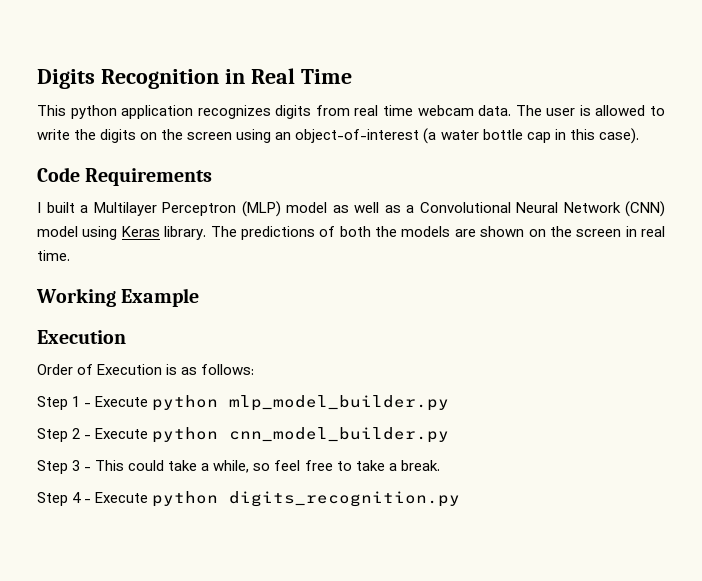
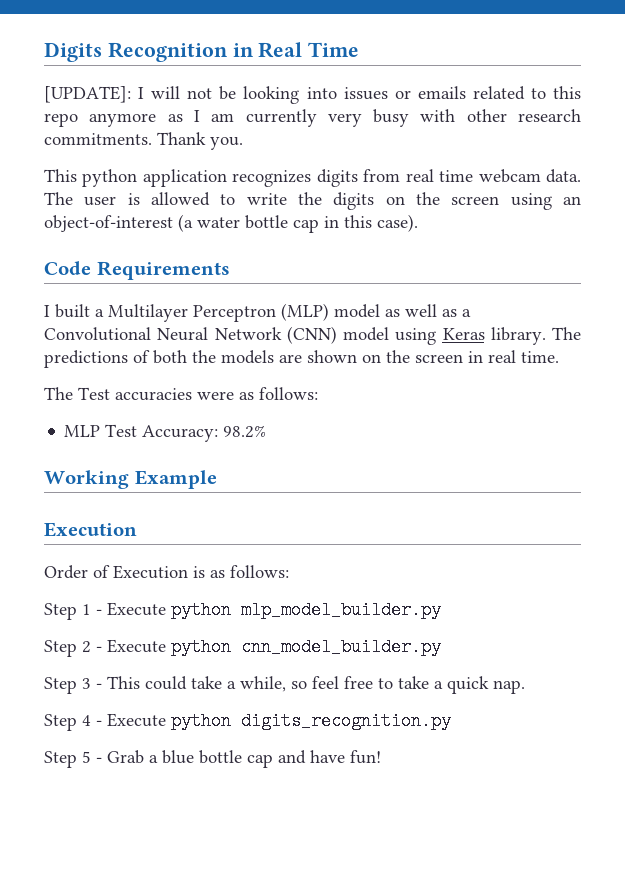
+ [UPDATE]: I will not be looking into issues or emails related to this repo anymore as I am currently very busy with other research commitments. Thank you.
+ The Test accuracies were as follows:
+ MLP Test Accuracy: 98.2%
- Step 3 - This could take a while, so feel free to take a break.
+ Step 3 - This could take a while, so feel free to take a quick nap.
+ Step 5 - Grab a blue bottle cap and have fun!

